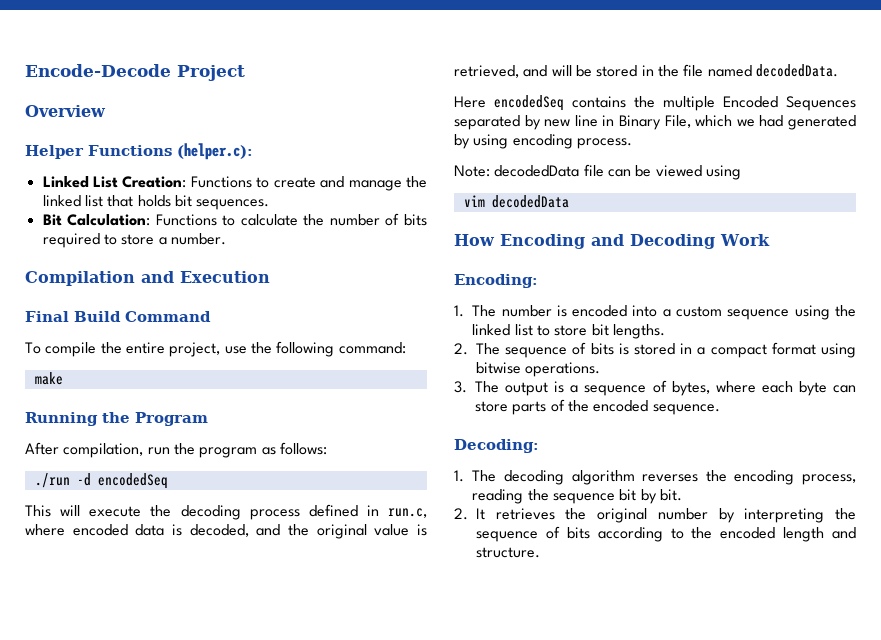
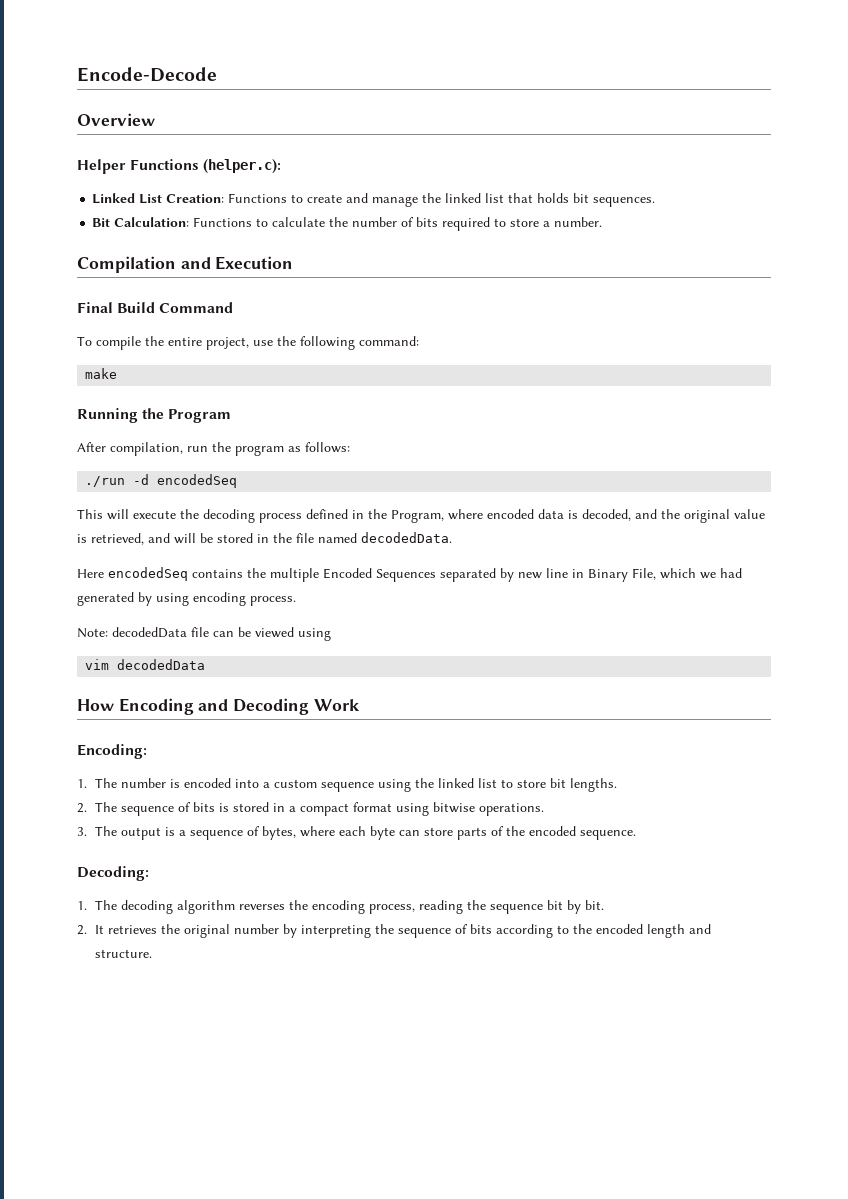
- Encode-Decode Project
+ Encode-Decode
- This will execute the decoding process defined in run.c, where encoded data is decoded, and the original value is retrieved, and will be stored in the file named decodedData.
+ This will execute the decoding process defined in the Program, where encoded data is decoded, and the original value is retrieved, and will be stored in the file named decodedData.

